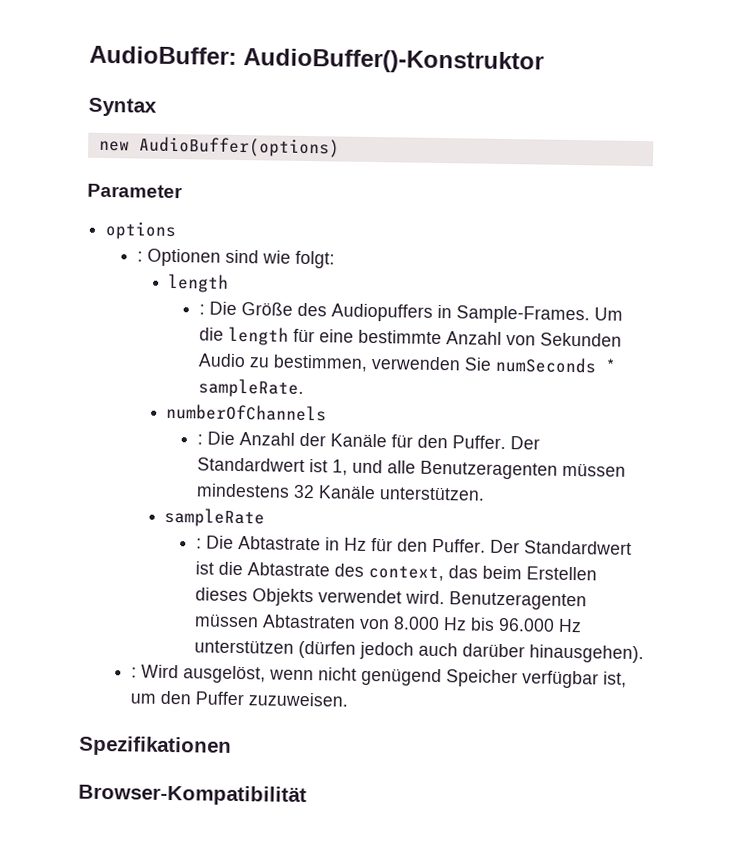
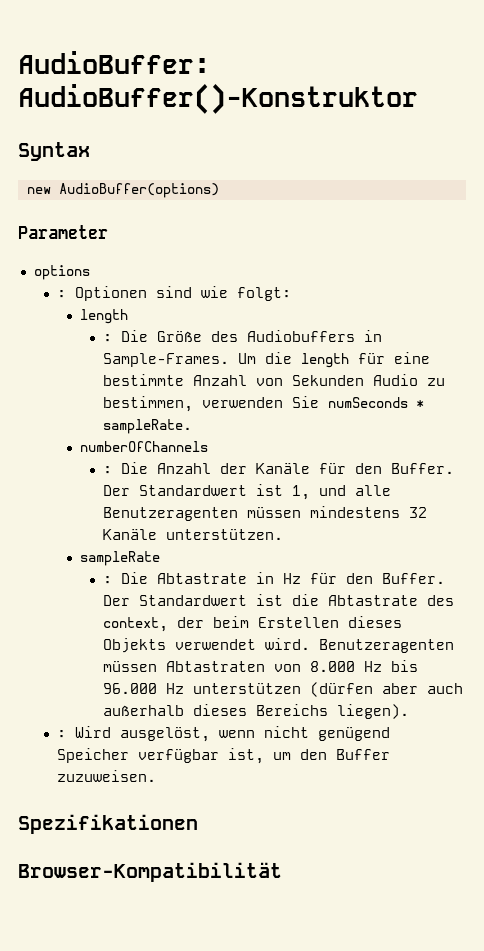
- : Die Größe des Audiopuffers in Sample-Frames.
+ : Die Größe des Audiobuffers in Sample-Frames.
- : Die Anzahl der Kanäle für den Puffer.
+ : Die Anzahl der Kanäle für den Buffer.
- : Die Abtastrate in Hz für den Puffer.
+ : Die Abtastrate in Hz für den Buffer.
- Der Standardwert ist die Abtastrate des context, das beim Erstellen dieses Objekts verwendet wird.
+ Der Standardwert ist die Abtastrate des context, der beim Erstellen dieses Objekts verwendet wird.
- Benutzeragenten müssen Abtastraten von 8.000 Hz bis 96.000 Hz unterstützen (dürfen jedoch auch darüber hinausgehen).
+ Benutzeragenten müssen Abtastraten von 8.000 Hz bis 96.000 Hz unterstützen (dürfen aber auch außerhalb dieses Bereichs liegen).
- : Wird ausgelöst, wenn nicht genügend Speicher verfügbar ist, um den Puffer zuzuweisen.
+ : Wird ausgelöst, wenn nicht genügend Speicher verfügbar ist, um den Buffer zuzuweisen.

